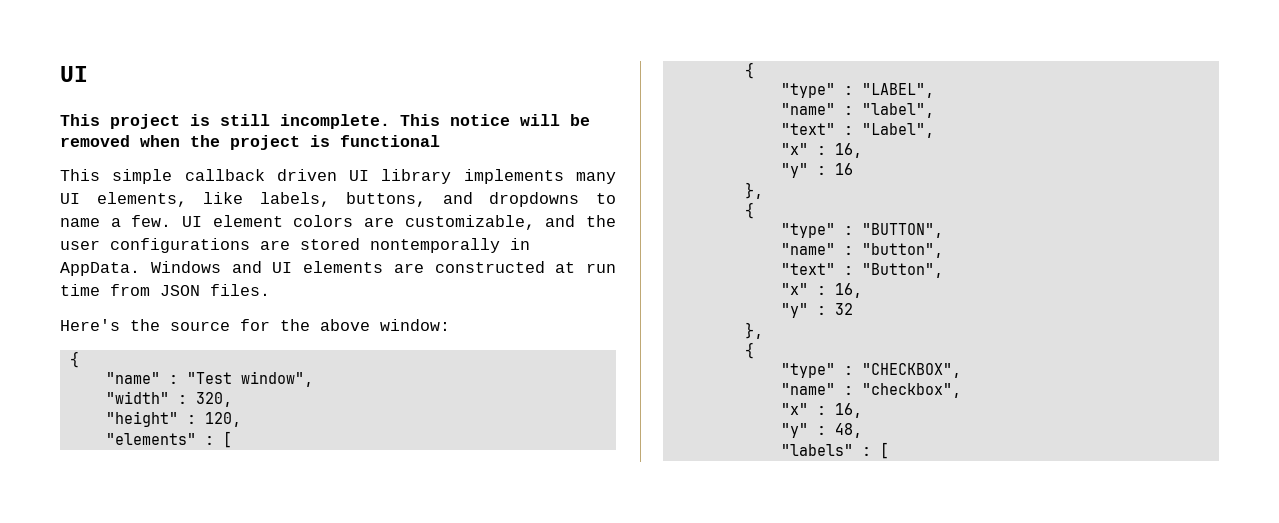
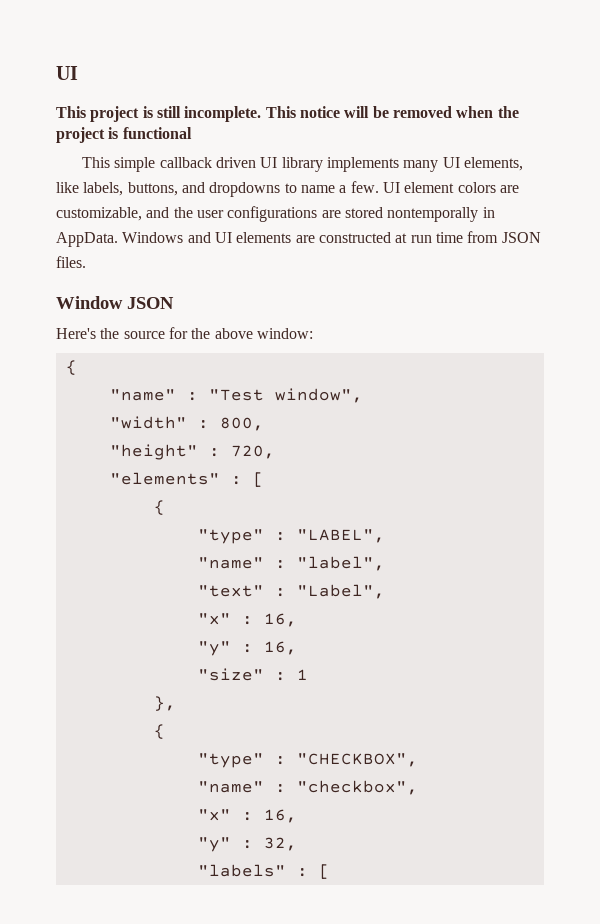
+ Window JSON
- "width" : 320,
+ "width" : 800,
- "height" : 120,
+ "height" : 720,
- "y" : 16
- },
- {
- "type" : "BUTTON",
- "name" : "button",
- "text" : "Button",
- "x" : 16,
- "y" : 32
+ "y" : 16,
+ "size" : 1
- "y" : 48,
+ "y" : 32,

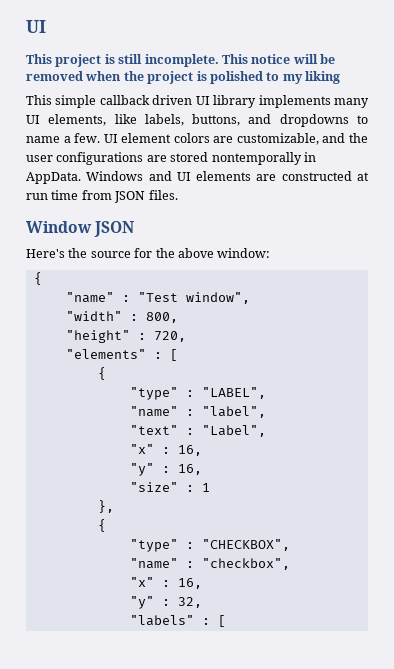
- This notice will be removed when the project is functional
+ This notice will be removed when the project is polished to my liking

